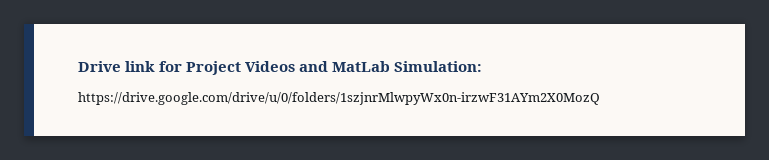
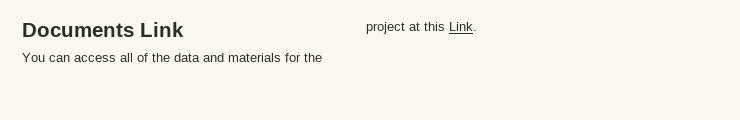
- Drive link for Project Videos and MatLab Simulation:
- https://drive.google.com/drive/u/0/folders/1szjnrMlwpyWx0n-irzwF31AYm2X0MozQ
+ Documents Link
+ You can access all of the data and materials for the project at this Link.

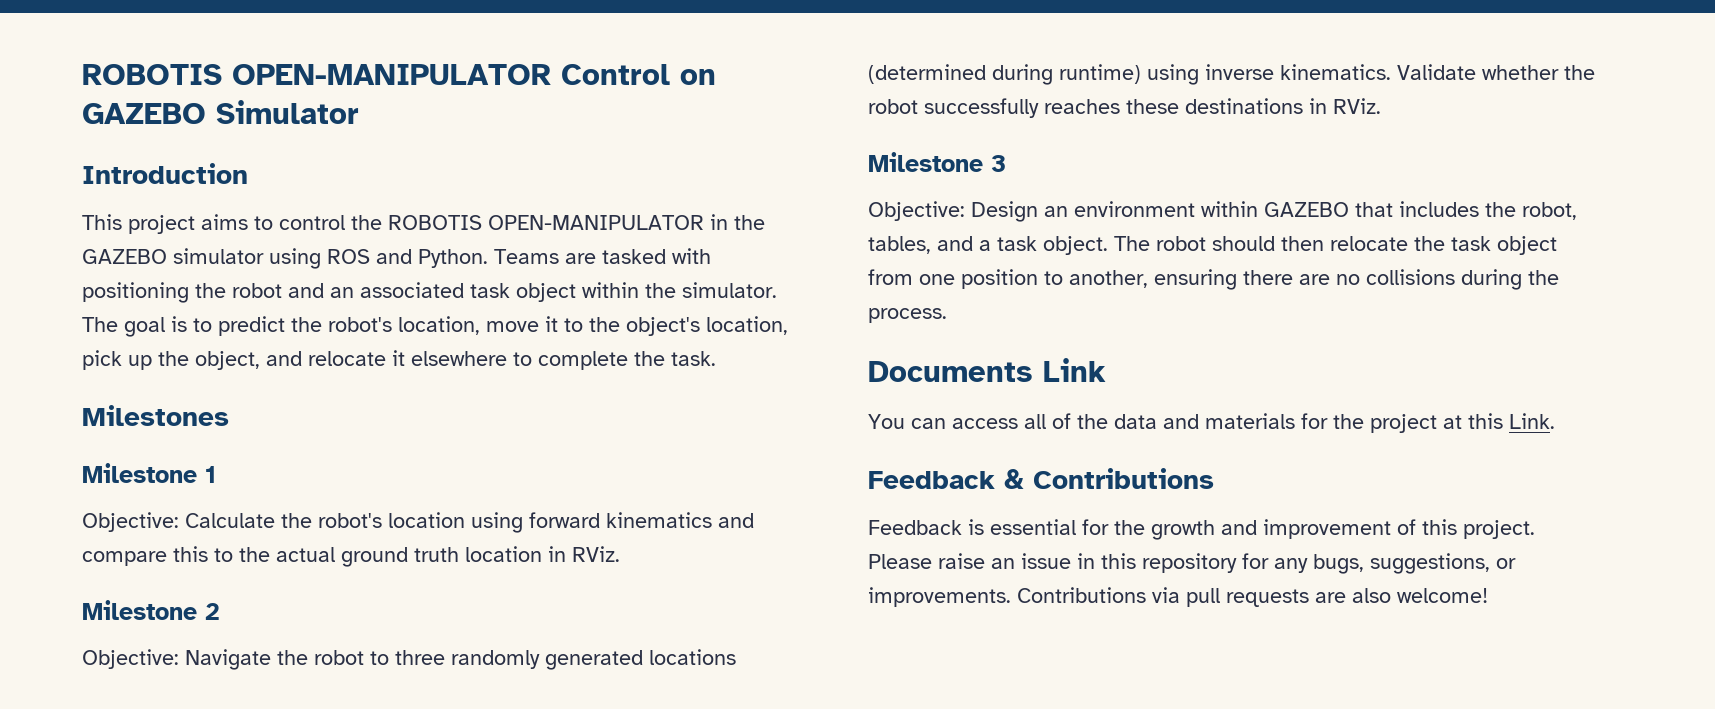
+ ROBOTIS OPEN-MANIPULATOR Control on GAZEBO Simulator
+ Introduction
+ This project aims to control the ROBOTIS OPEN-MANIPULATOR in the GAZEBO simulator using ROS and Python. Teams are tasked with positioning the robot and an associated task object within the simulator. The goal is to predict the robot's location, move it to the object's location, pick up the object, and relocate it elsewhere to complete the task.
+ Milestones
+ Milestone 1
+ Objective: Calculate the robot's location using forward kinematics and compare this to the actual ground truth location in RViz.
+ Milestone 2
+ Objective: Navigate the robot to three randomly generated locations (determined during runtime) using inverse kinematics. Validate whether the robot successfully reaches these destinations in RViz.
+ Milestone 3
+ Objective: Design an environment within GAZEBO that includes the robot, tables, and a task object. The robot should then relocate the task object from one position to another, ensuring there are no collisions during the process.
+ Feedback & Contributions
+ Feedback is essential for the growth and improvement of this project. Please raise an issue in this repository for any bugs, suggestions, or improvements. Contributions via pull requests are also welcome!

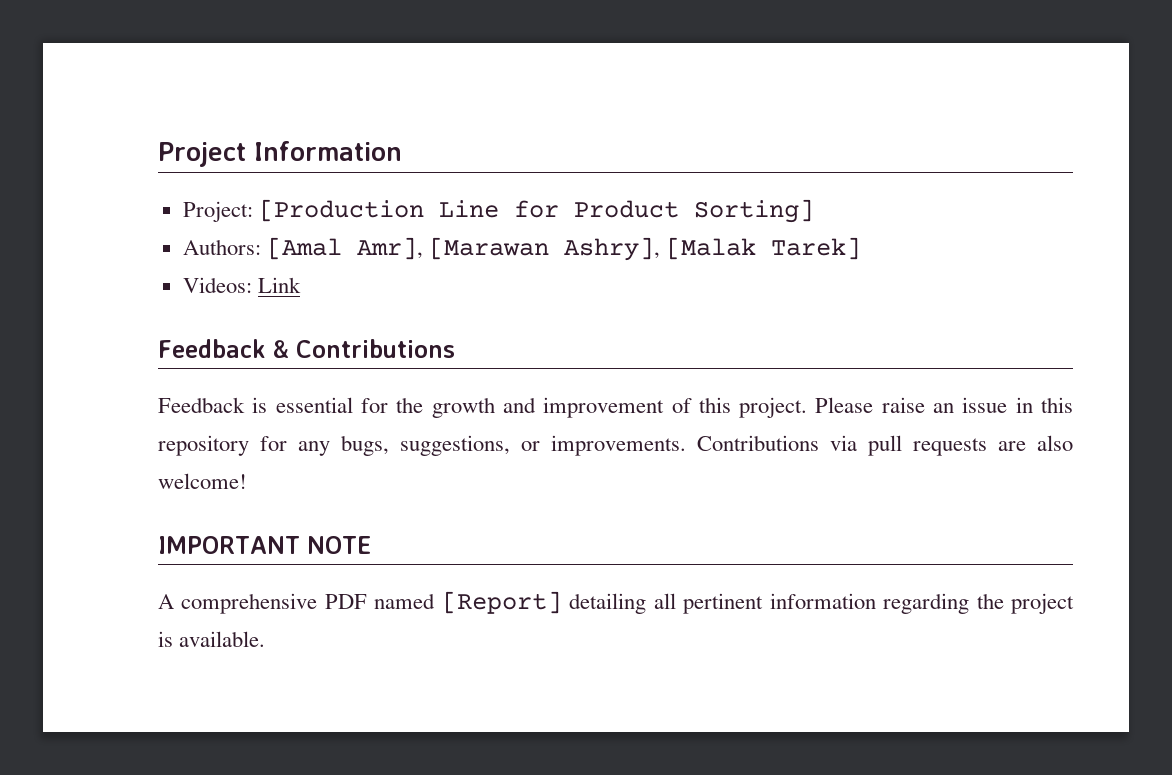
- ROBOTIS OPEN-MANIPULATOR Control on GAZEBO Simulator
- Introduction
- This project aims to control the ROBOTIS OPEN-MANIPULATOR in the GAZEBO simulator using ROS and Python. Teams are tasked with positioning the robot and an associated task object within the simulator. The goal is to predict the robot's location, move it to the object's location, pick up the object, and relocate it elsewhere to complete the task.
- Milestones
- Milestone 1
- Objective: Calculate the robot's location using forward kinematics and compare this to the actual ground truth location in RViz.
- Milestone 2
- Objective: Navigate the robot to three randomly generated locations (determined during runtime) using inverse kinematics. Validate whether the robot successfully reaches these destinations in RViz.
- Milestone 3
- Objective: Design an environment within GAZEBO that includes the robot, tables, and a task object. The robot should then relocate the task object from one position to another, ensuring there are no collisions during the process.
- Documents Link
- You can access all of the data and materials for the project at this Link.
+ Project Information
+ Project: [Production Line for Product Sorting]
+ Authors: [Amal Amr], [Marawan Ashry], [Malak Tarek]
+ Videos: Link
+ IMPORTANT NOTE
+ A comprehensive PDF named [Report] detailing all pertinent information regarding the project is available.

